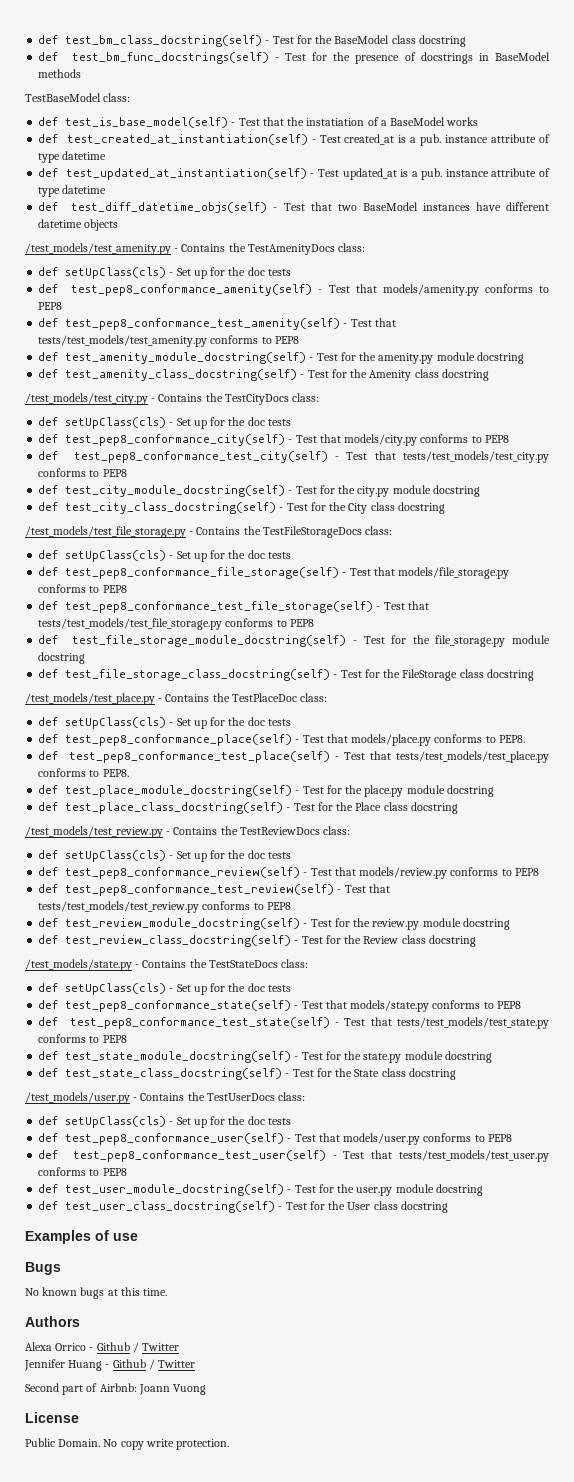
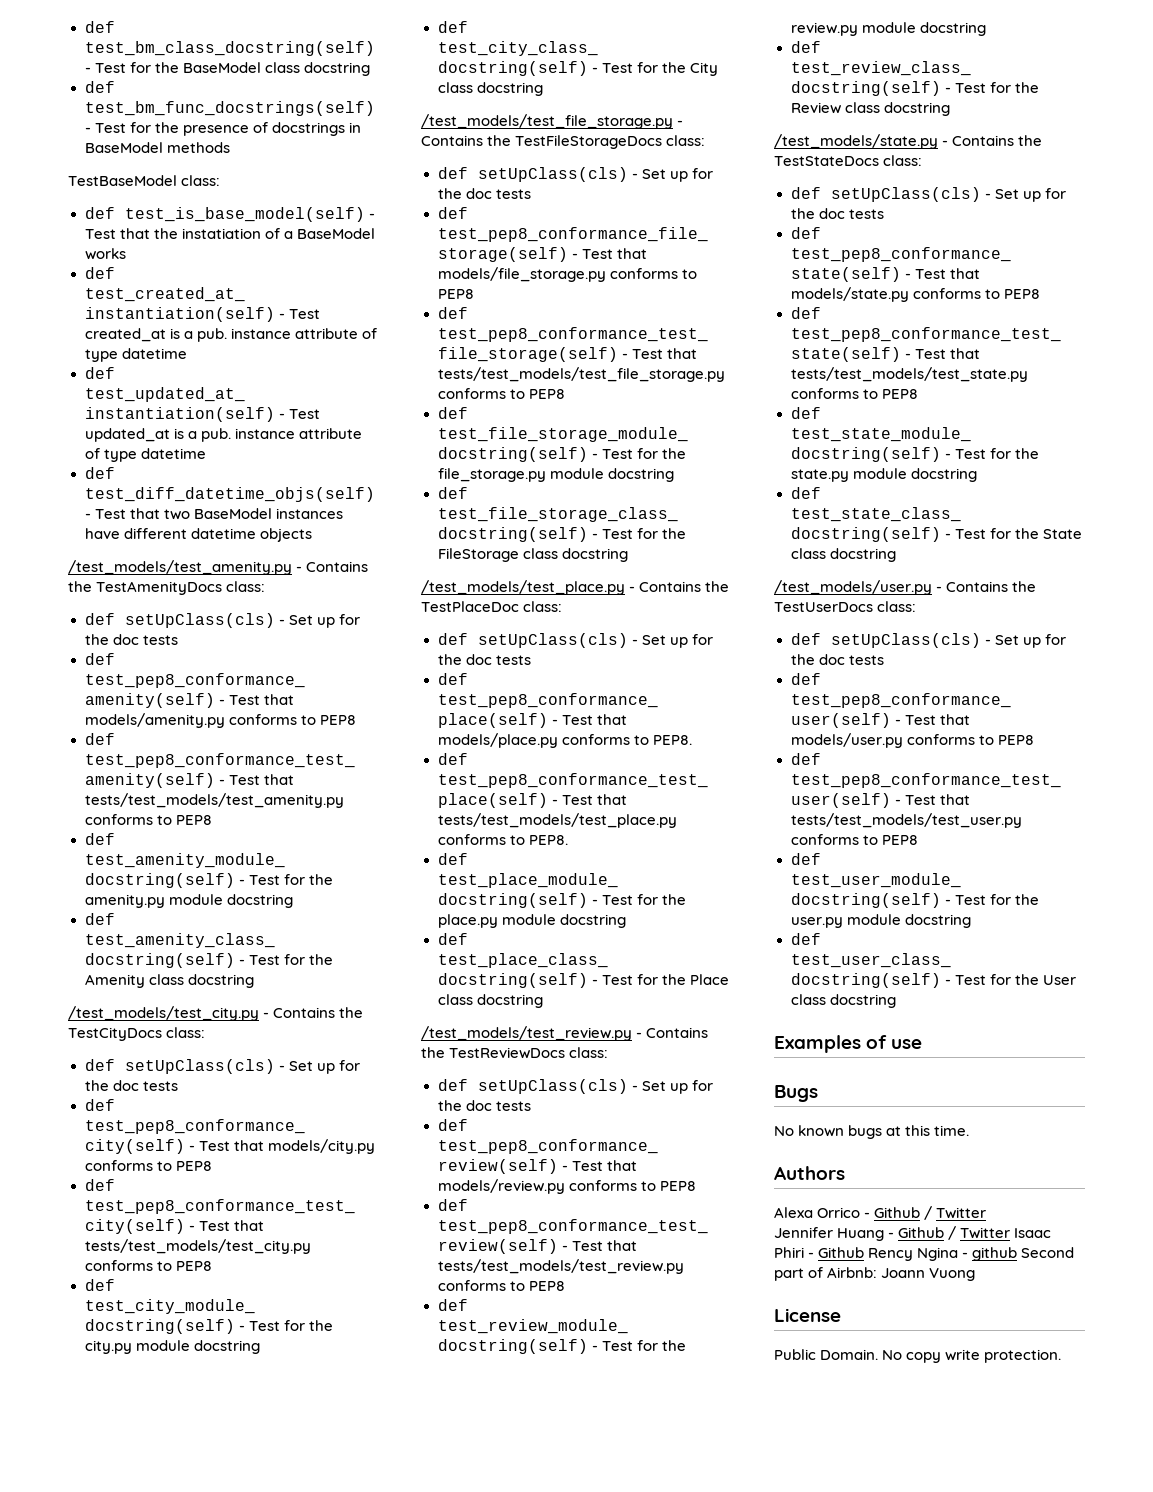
- Jennifer Huang - Github / Twitter
- Second part of Airbnb: Joann Vuong
+ Jennifer Huang - Github / Twitter Isaac Phiri - Github Rency Ngina - github Second part of Airbnb: Joann Vuong

